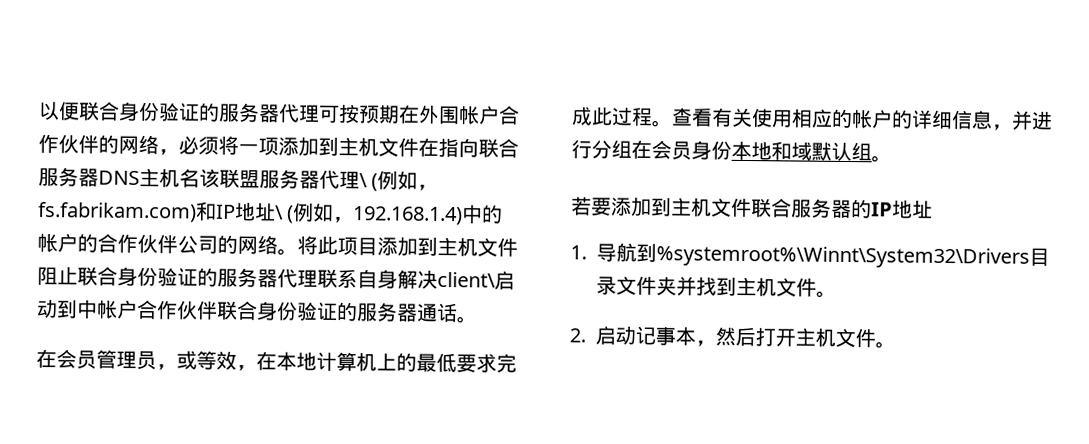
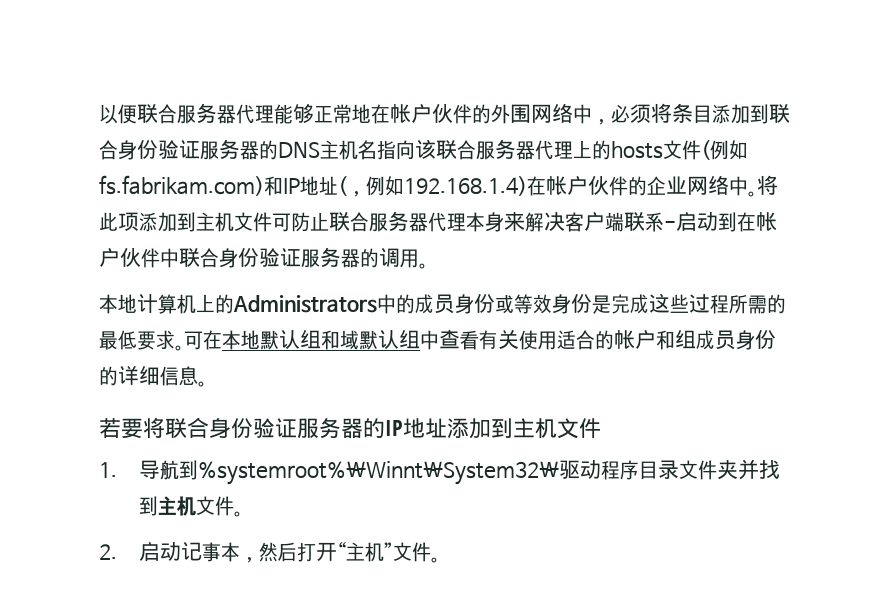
- 以便联合身份验证的服务器代理可按预期在外围帐户合作伙伴的网络，必须将一项添加到主机文件在指向联合服务器DNS主机名该联盟服务器代理\ (例如，fs.fabrikam.com)和IP地址\ (例如，192.168.1.4)中的帐户的合作伙伴公司的网络。将此项目添加到主机文件阻止联合身份验证的服务器代理联系自身解决client\启动到中帐户合作伙伴联合身份验证的服务器通话。
- 在会员管理员，或等效，在本地计算机上的最低要求完成此过程。查看有关使用相应的帐户的详细信息，并进行分组在会员身份本地和域默认组。
- 若要添加到主机文件联合服务器的IP地址
+ 以便联合服务器代理能够正常地在帐户伙伴的外围网络中，必须将条目添加到联合身份验证服务器的DNS主机名指向该联合服务器代理上的hosts文件(例如fs.fabrikam.com)和IP地址(，例如192.168.1.4)在帐户伙伴的企业网络中。将此项添加到主机文件可防止联合服务器代理本身来解决客户端联系-启动到在帐户伙伴中联合身份验证服务器的调用。
+ 本地计算机上的Administrators中的成员身份或等效身份是完成这些过程所需的最低要求。可在本地默认组和域默认组中查看有关使用适合的帐户和组成员身份的详细信息。
+ 若要将联合身份验证服务器的IP地址添加到主机文件
- 1.导航到%systemroot%\Winnt\System32\Drivers目录文件夹并找到主机文件。
+ 1.导航到%systemroot%\Winnt\System32\驱动程序目录文件夹并找到主机文件。
- 2.启动记事本，然后打开主机文件。
+ 2.启动记事本，然后打开“主机”文件。

